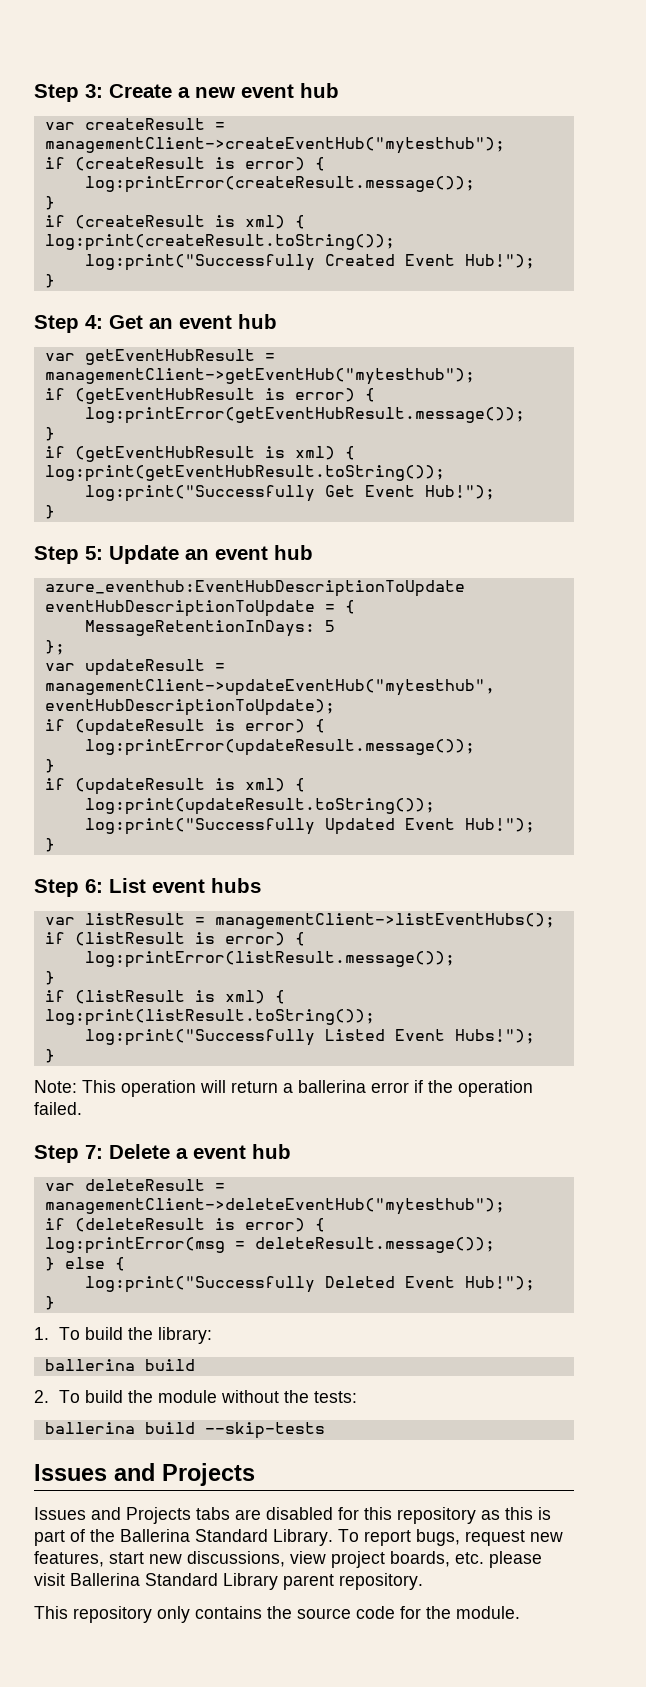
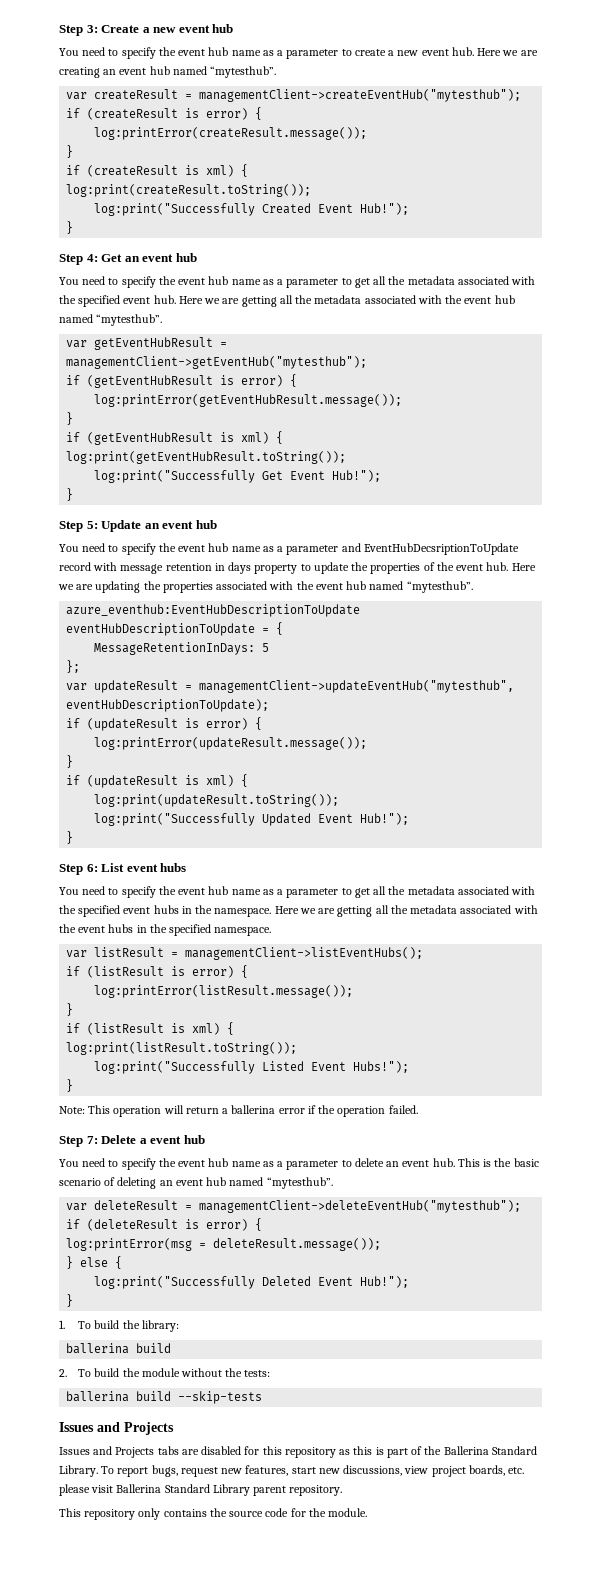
+ You need to specify the event hub name as a parameter to create a new event hub. Here we are creating an event hub named “mytesthub”.
+ You need to specify the event hub name as a parameter to get all the metadata associated with the specified event hub. Here we are getting all the metadata associated with the event hub named “mytesthub”.
+ You need to specify the event hub name as a parameter and EventHubDecsriptionToUpdate record with message retention in days property to update the properties of the event hub. Here we are updating the properties associated with the event hub named “mytesthub”.
+ You need to specify the event hub name as a parameter to get all the metadata associated with the specified event hubs in the namespace. Here we are getting all the metadata associated with the event hubs in the specified namespace.
+ You need to specify the event hub name as a parameter to delete an event hub. This is the basic scenario of deleting an event hub named “mytesthub”.

